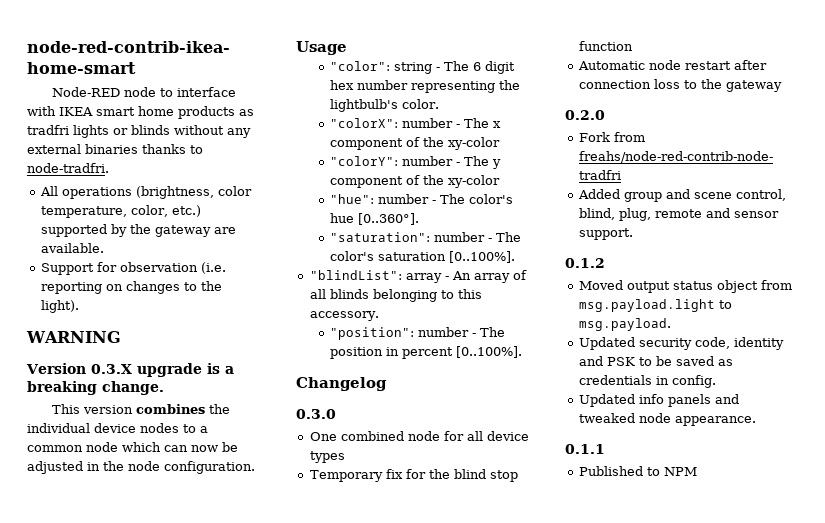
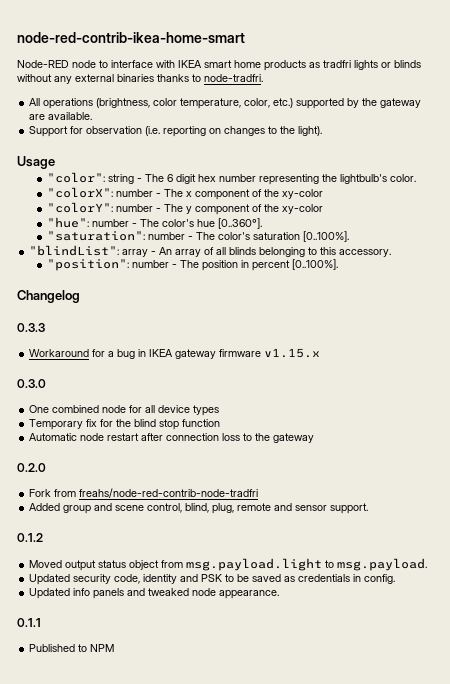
- WARNING
- Version 0.3.X upgrade is a breaking change.
- This version combines the individual device nodes to a common node which can now be adjusted in the node configuration.
+ 0.3.3
+ Workaround for a bug in IKEA gateway firmware v1.15.x

